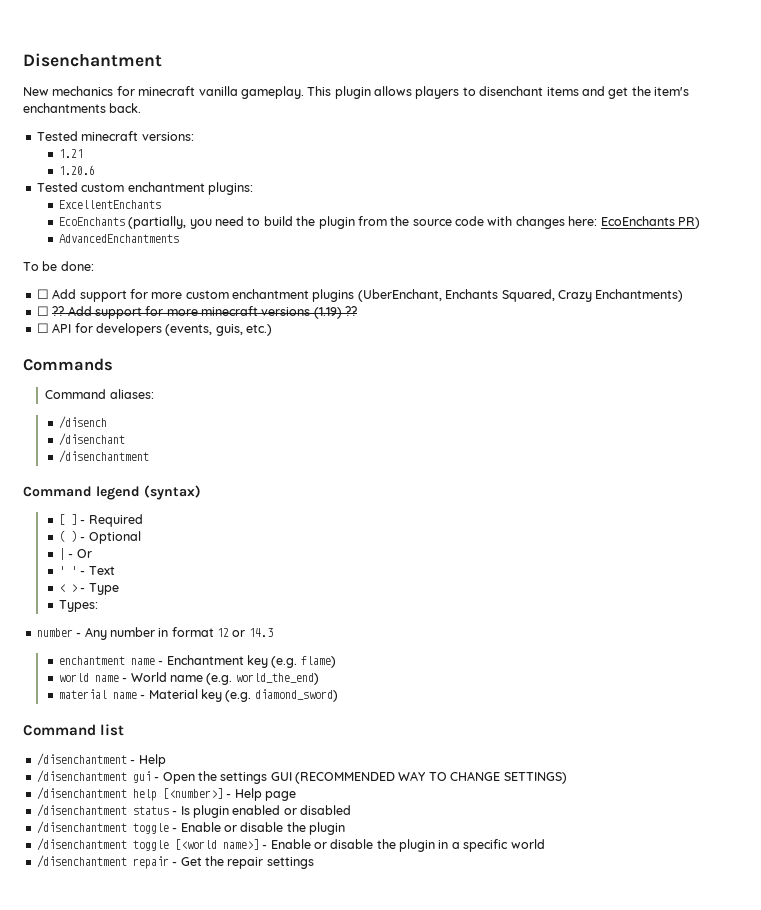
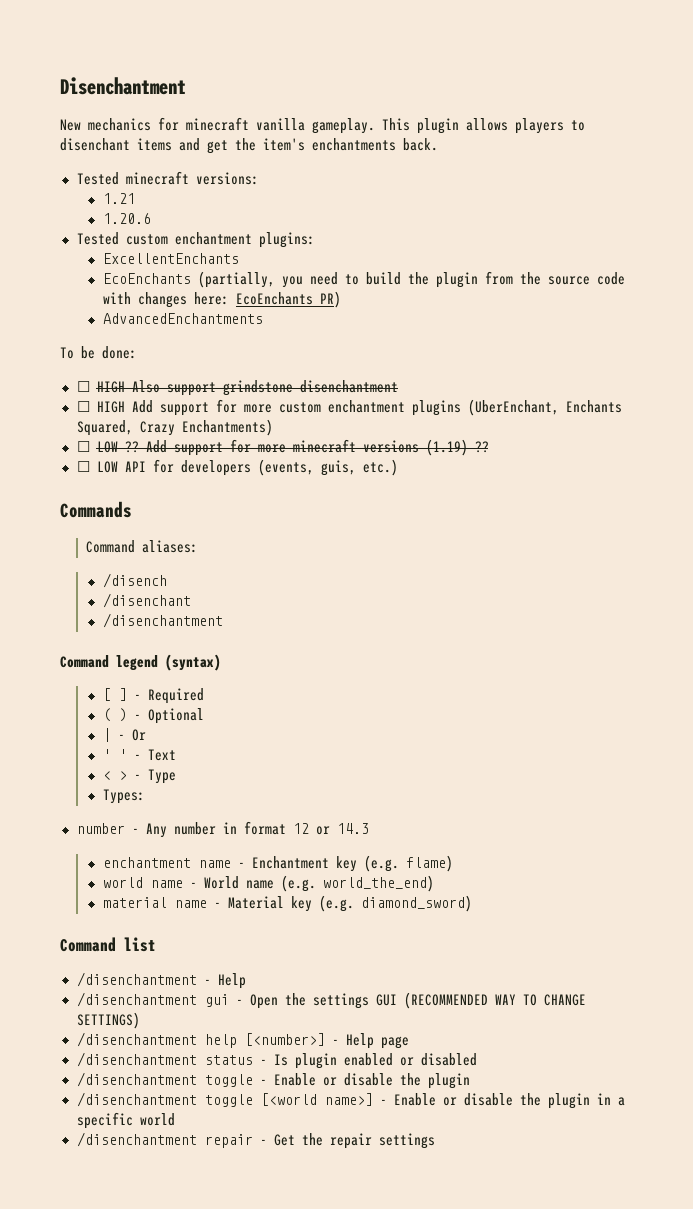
- ☐ Add support for more custom enchantment plugins (UberEnchant, Enchants Squared, Crazy Enchantments)
+ ☐ HIGH Also support grindstone disenchantment
+ ☐ HIGH Add support for more custom enchantment plugins (UberEnchant, Enchants Squared, Crazy Enchantments)
- ☐ ??
+ ☐ LOW ??
- ☐ API for developers (events, guis, etc.)
+ ☐ LOW API for developers (events, guis, etc.)

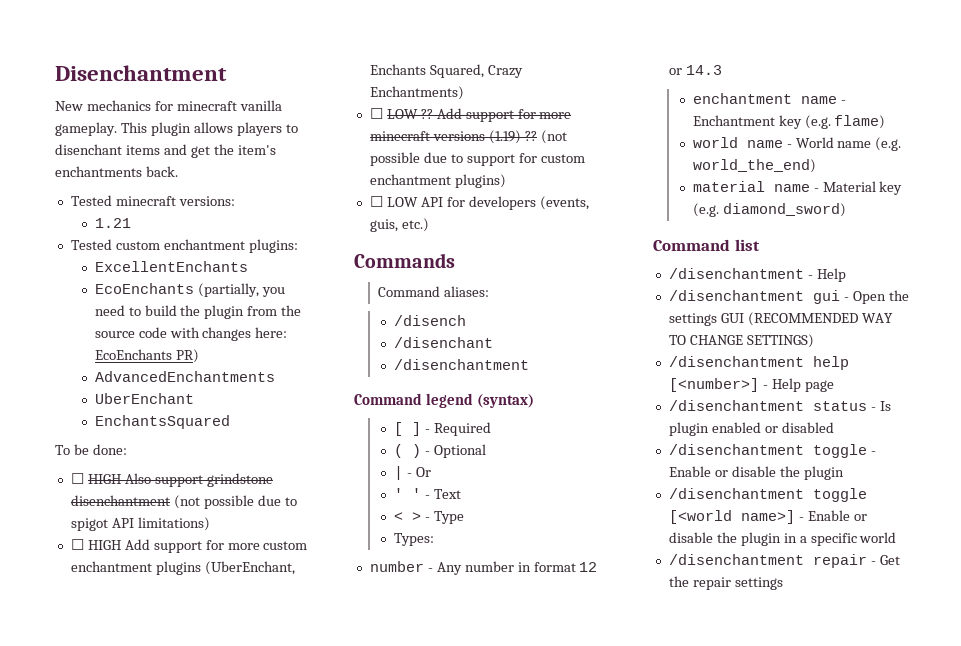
- 1.20.6
+ UberEnchant
+ EnchantsSquared
- ☐ HIGH Also support grindstone disenchantment
+ ☐ HIGH Also support grindstone disenchantment (not possible due to spigot API limitations)
+ (not possible due to support for custom enchantment plugins)

